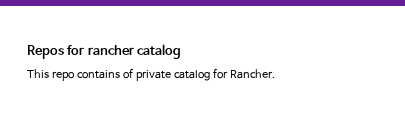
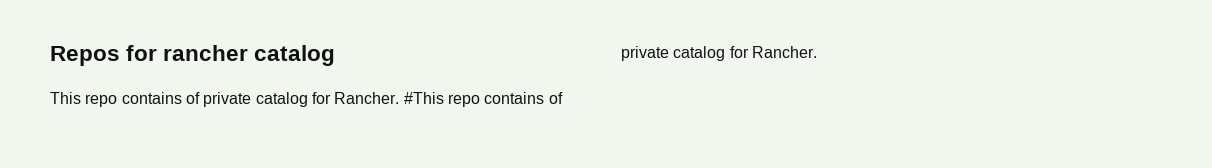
+ #This repo contains of private catalog for Rancher.

